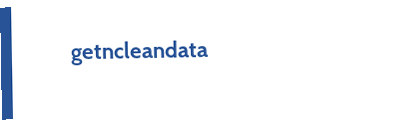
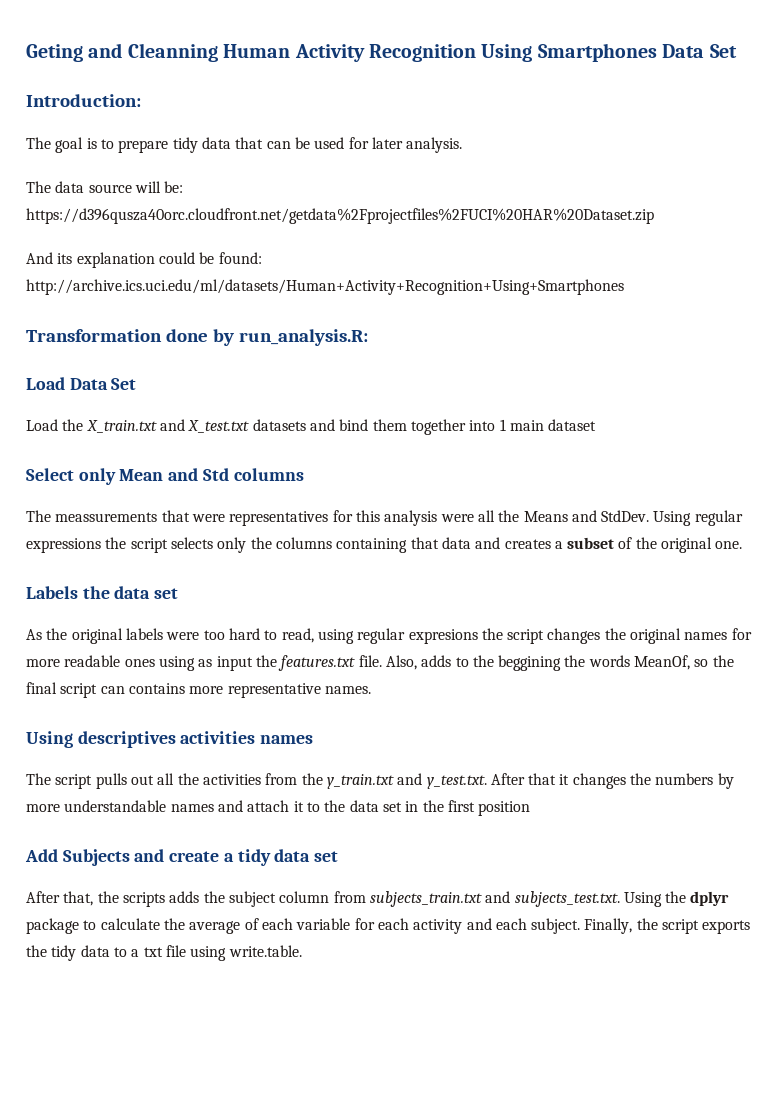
- getncleandata
+ Geting and Cleanning Human Activity Recognition Using Smartphones Data Set
+ Introduction:
+ The goal is to prepare tidy data that can be used for later analysis.
+ The data source will be: https://d396qusza40orc.cloudfront.net/getdata%2Fprojectfiles%2FUCI%20HAR%20Dataset.zip
+ And its explanation could be found: http://archive.ics.uci.edu/ml/datasets/Human+Activity+Recognition+Using+Smartphones
+ Transformation done by run_analysis.R:
+ Load Data Set
+ Load the X_train.txt and X_test.txt datasets and bind them together into 1 main dataset
+ Select only Mean and Std columns
+ The meassurements that were representatives for this analysis were all the Means and StdDev. Using regular expressions the script selects only the columns containing that data and creates a subset of the original one.
+ Labels the data set
+ As the original labels were too hard to read, using regular expresions the script changes the original names for more readable ones using as input the features.txt file. Also, adds to the beggining the words MeanOf, so the final script can contains more representative names.
+ Using descriptives activities names
+ The script pulls out all the activities from the y_train.txt and y_test.txt. After that it changes the numbers by more understandable names and attach it to the data set in the first position
+ Add Subjects and create a tidy data set
+ After that, the scripts adds the subject column from subjects_train.txt and subjects_test.txt. Using the dplyr package to calculate the average of each variable for each activity and each subject. Finally, the script exports the tidy data to a txt file using write.table.

